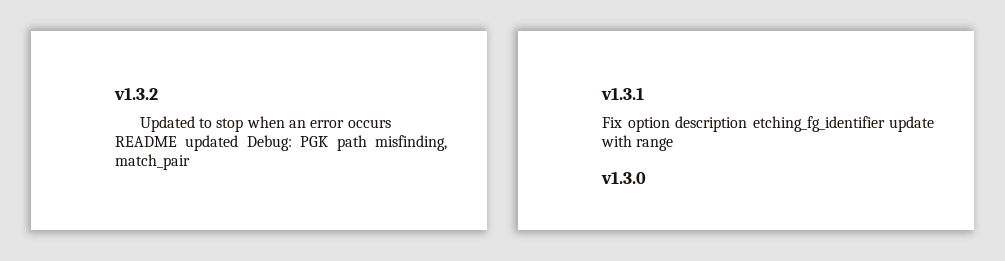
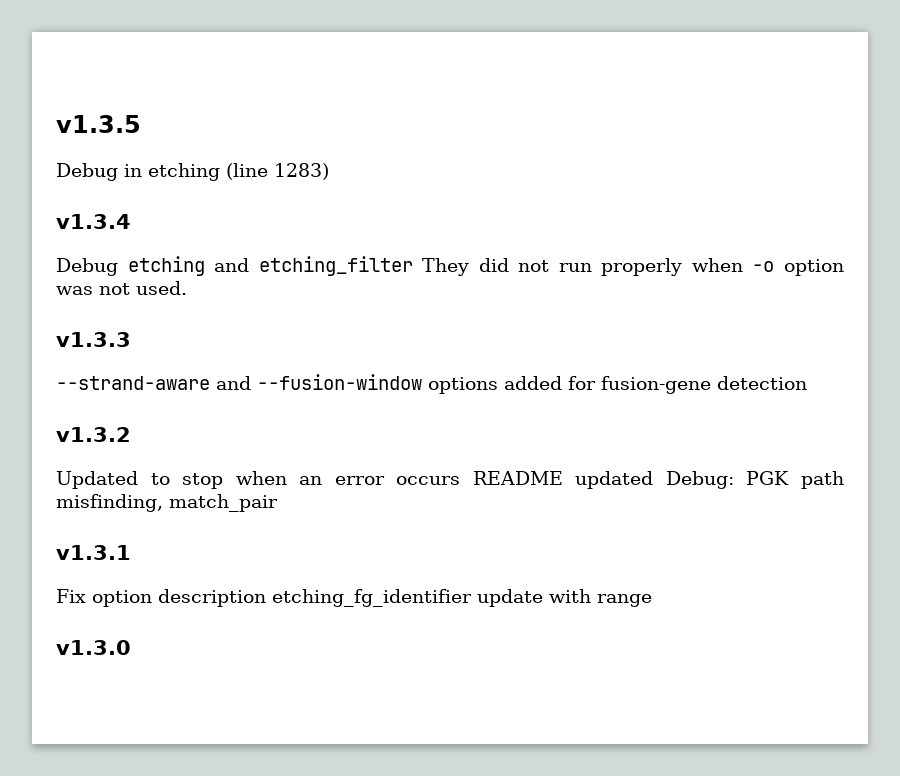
+ v1.3.5
+ Debug in etching (line 1283)
+ v1.3.4
+ Debug etching and etching_filter They did not run properly when -o option was not used.
+ v1.3.3
+ --strand-aware and --fusion-window options added for fusion-gene detection

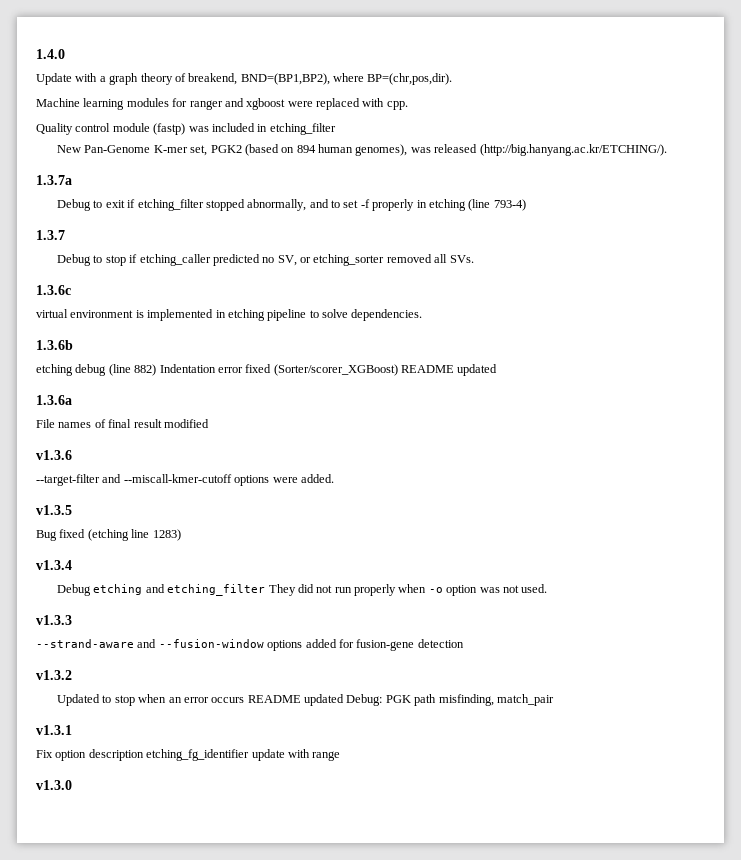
+ 1.4.0
+ Update with a graph theory of breakend, BND=(BP1,BP2), where BP=(chr,pos,dir).
+ Machine learning modules for ranger and xgboost were replaced with cpp.
+ Quality control module (fastp) was included in etching_filter
+ New Pan-Genome K-mer set, PGK2 (based on 894 human genomes), was released (http://big.hanyang.ac.kr/ETCHING/).
+ 1.3.7a
+ Debug to exit if etching_filter stopped abnormally, and to set -f properly in etching (line 793-4)
+ 1.3.7
+ Debug to stop if etching_caller predicted no SV, or etching_sorter removed all SVs.
+ 1.3.6c
+ virtual environment is implemented in etching pipeline to solve dependencies.
+ 1.3.6b
+ etching debug (line 882) Indentation error fixed (Sorter/scorer_XGBoost) README updated
+ 1.3.6a
+ File names of final result modified
+ v1.3.6
+ --target-filter and --miscall-kmer-cutoff options were added.
  v1.3.5
- Debug in etching (line 1283)
+ Bug fixed (etching line 1283)

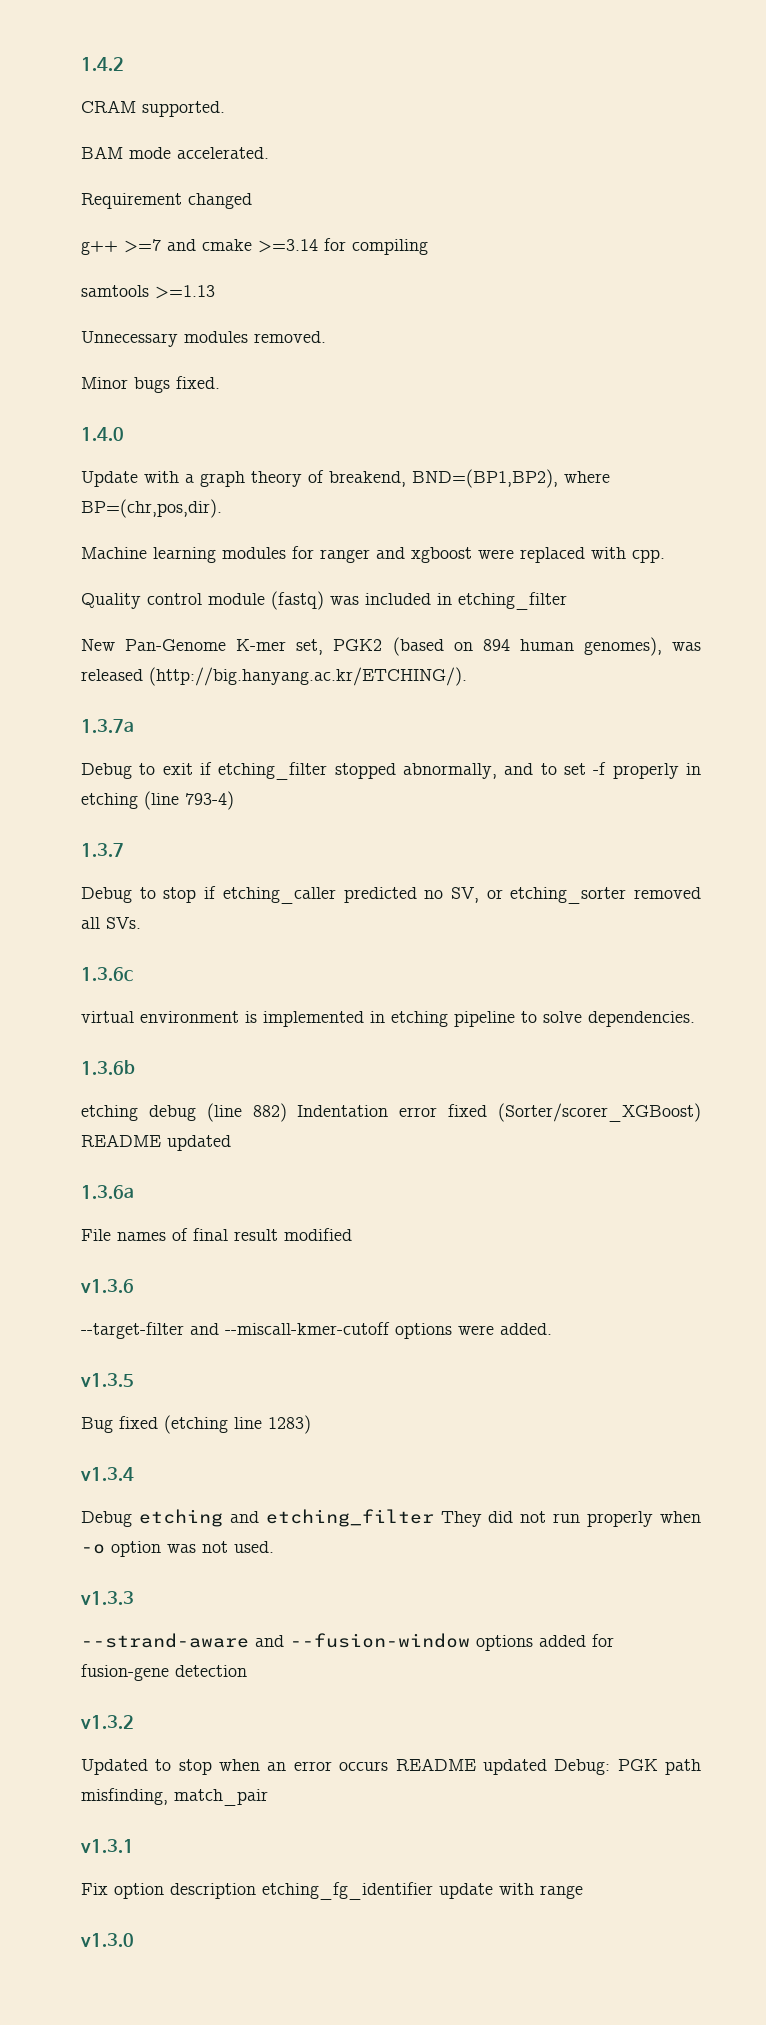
+ 1.4.2
+ CRAM supported.
+ BAM mode accelerated.
+ Requirement changed
+ g++ >=7 and cmake >=3.14 for compiling
+ samtools >=1.13
+ Unnecessary modules removed.
+ Minor bugs fixed.
- Quality control module (fastp) was included in etching_filter
+ Quality control module (fastq) was included in etching_filter

